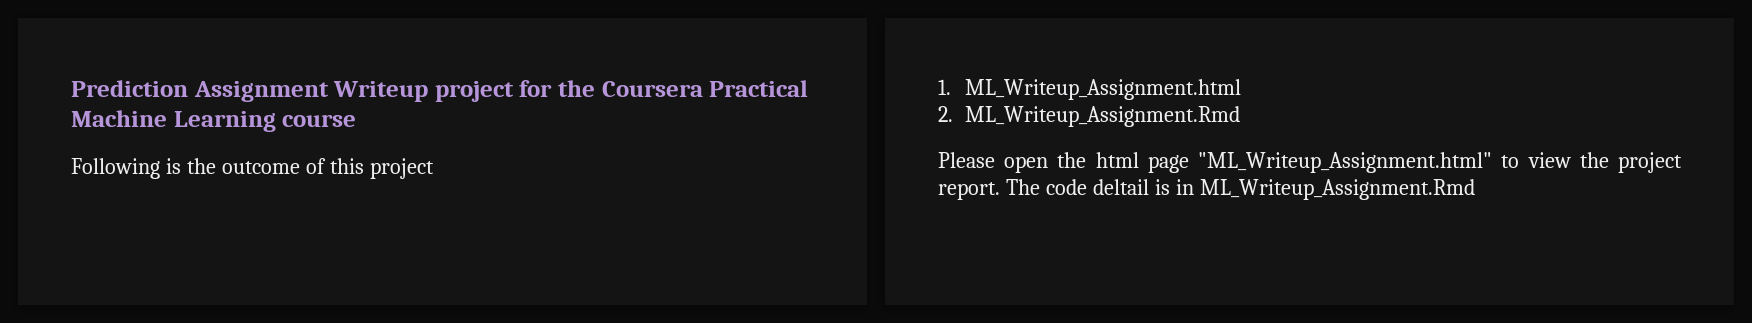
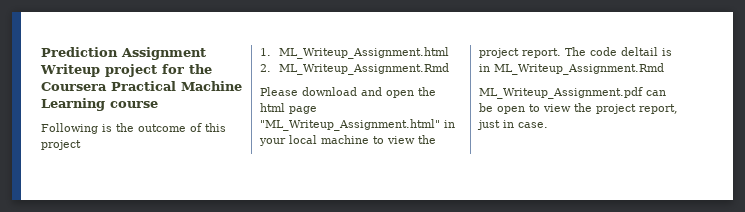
- Please open the html page "ML_Writeup_Assignment.html" to view the project report.
+ Please download and open the html page "ML_Writeup_Assignment.html" in your local machine to view the project report.
+ ML_Writeup_Assignment.pdf can be open to view the project report, just in case.

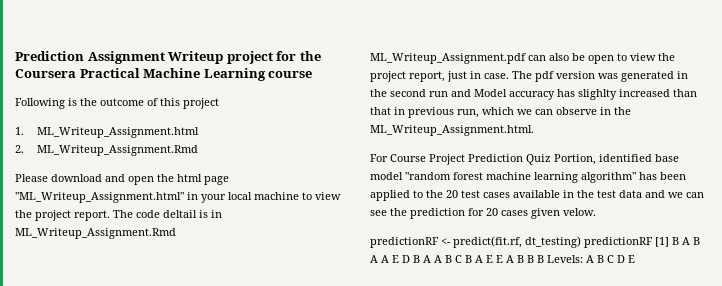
- ML_Writeup_Assignment.pdf can be open to view the project report, just in case.
+ ML_Writeup_Assignment.pdf can also be open to view the project report, just in case.
+ The pdf version was generated in the second run and Model accuracy has slighlty increased than that in previous run, which we can observe in the ML_Writeup_Assignment.html.
+ For Course Project Prediction Quiz Portion, identified base model "random forest machine learning algorithm" has been applied to the 20 test cases available in the test data and we can see the prediction for 20 cases given velow.
+ predictionRF <- predict(fit.rf, dt_testing) predictionRF [1] B A B A A E D B A A B C B A E E A B B B Levels: A B C D E

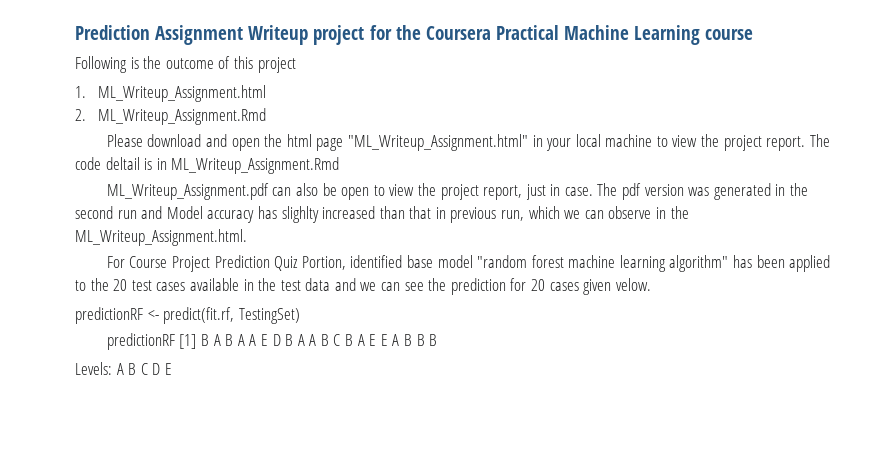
- predictionRF <- predict(fit.rf, dt_testing) predictionRF [1] B A B A A E D B A A B C B A E E A B B B Levels: A B C D E
+ predictionRF <- predict(fit.rf, TestingSet)
+ predictionRF [1] B A B A A E D B A A B C B A E E A B B B
+ Levels: A B C D E

